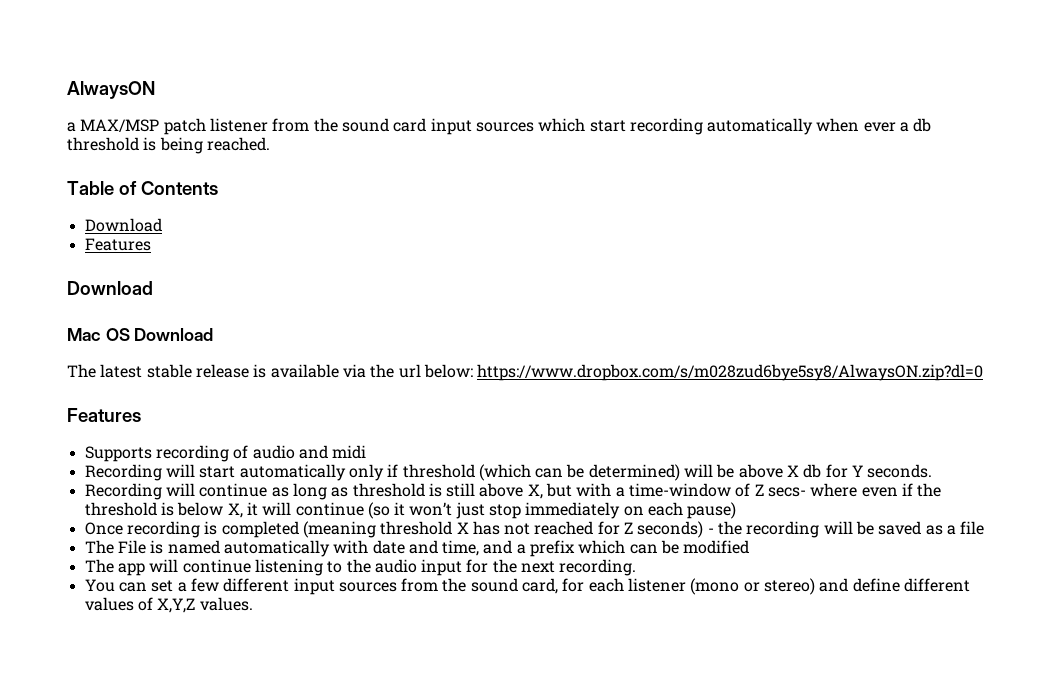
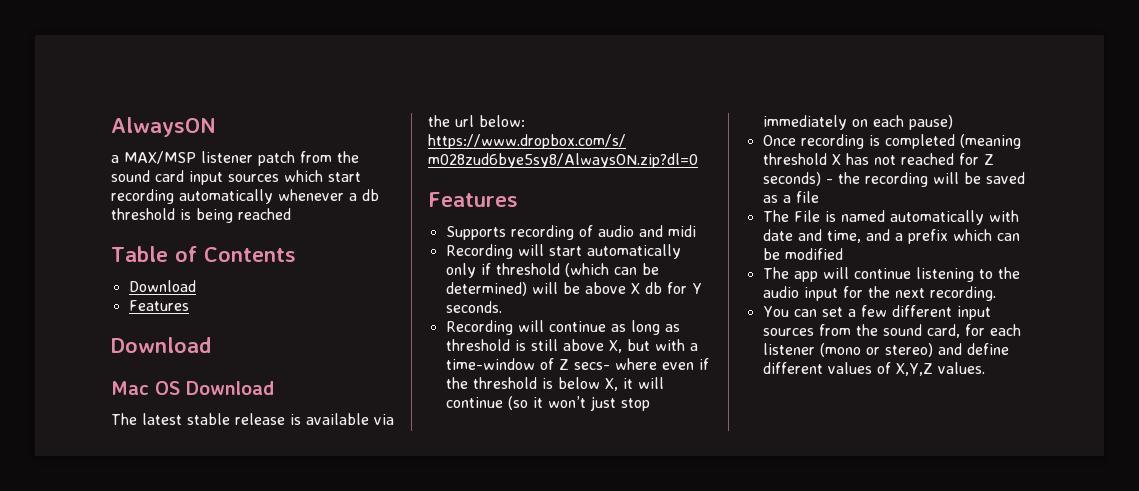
- a MAX/MSP patch listener from the sound card input sources which start recording automatically when ever a db threshold is being reached.
+ a MAX/MSP listener patch from the sound card input sources which start recording automatically whenever a db threshold is being reached

